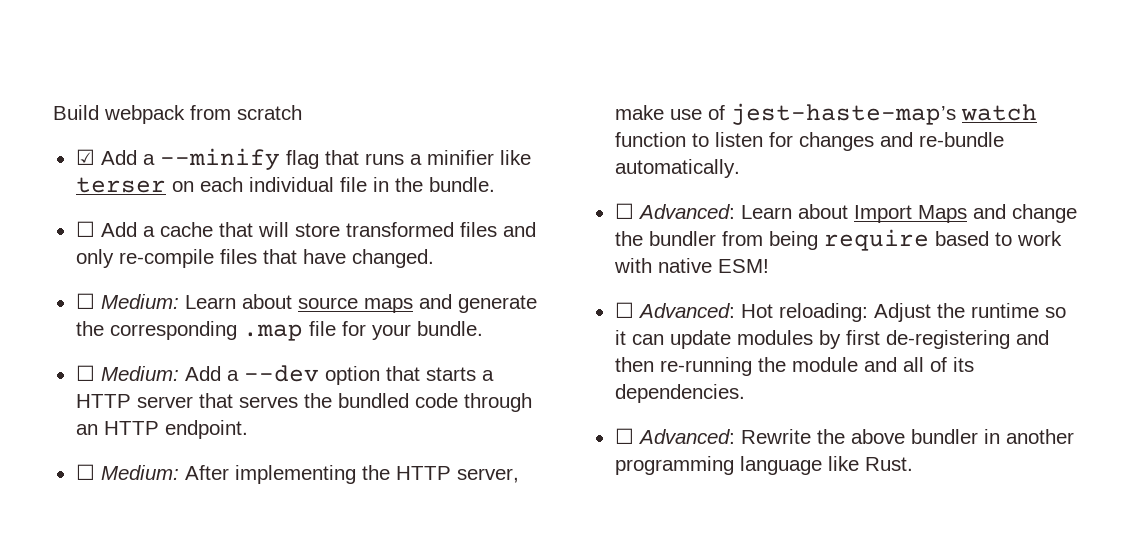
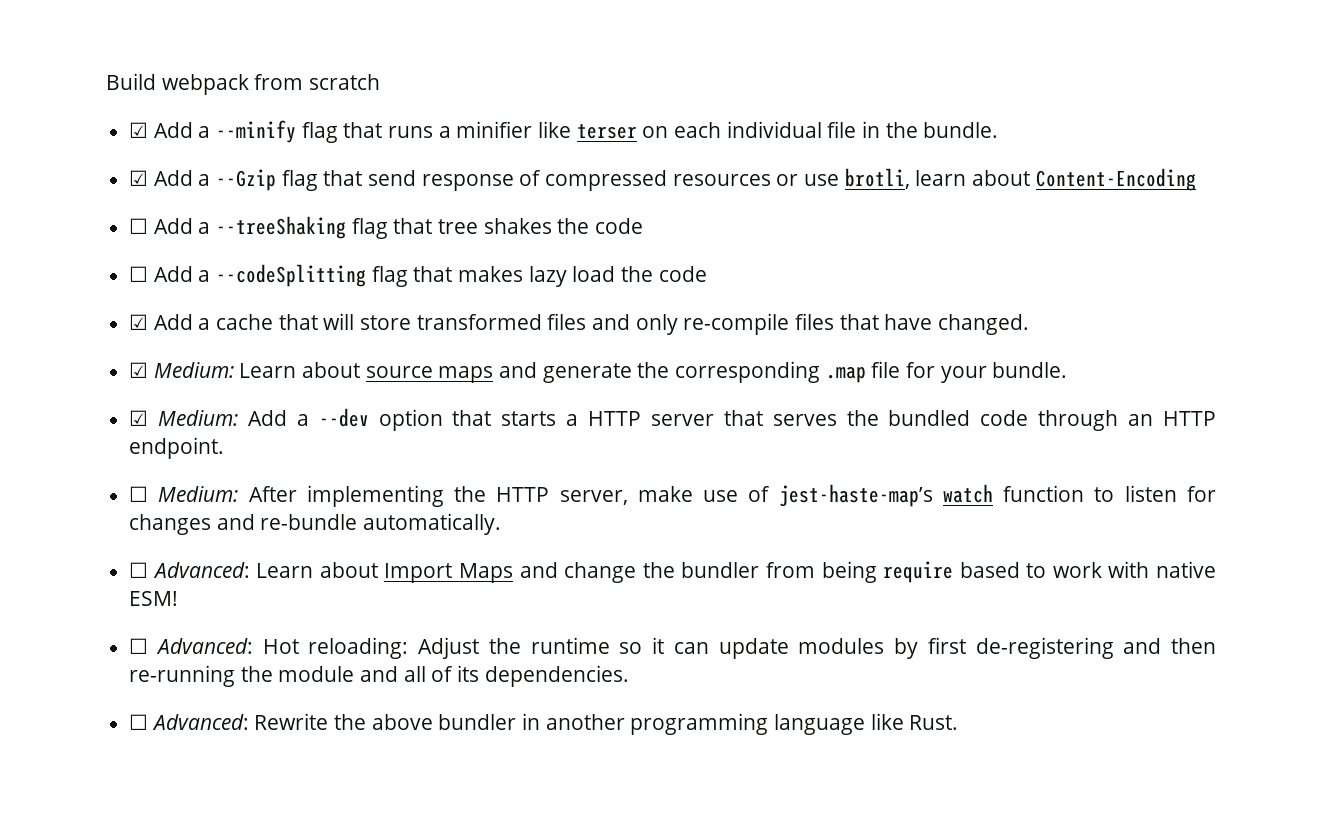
- ☐ Add a cache that will store transformed files and only re-compile files that have changed.
+ ☑ Add a --Gzip flag that send response of compressed resources or use brotli, learn about Content-Encoding
+ ☐ Add a --treeShaking flag that tree shakes the code
+ ☐ Add a --codeSplitting flag that makes lazy load the code
+ ☑ Add a cache that will store transformed files and only re-compile files that have changed.
- ☐ Medium: Learn about source maps and generate the corresponding .map file for your bundle.
+ ☑ Medium: Learn about source maps and generate the corresponding .map file for your bundle.
- ☐ Medium: Add a --dev option that starts a HTTP server that serves the bundled code through an HTTP endpoint.
+ ☑ Medium: Add a --dev option that starts a HTTP server that serves the bundled code through an HTTP endpoint.

